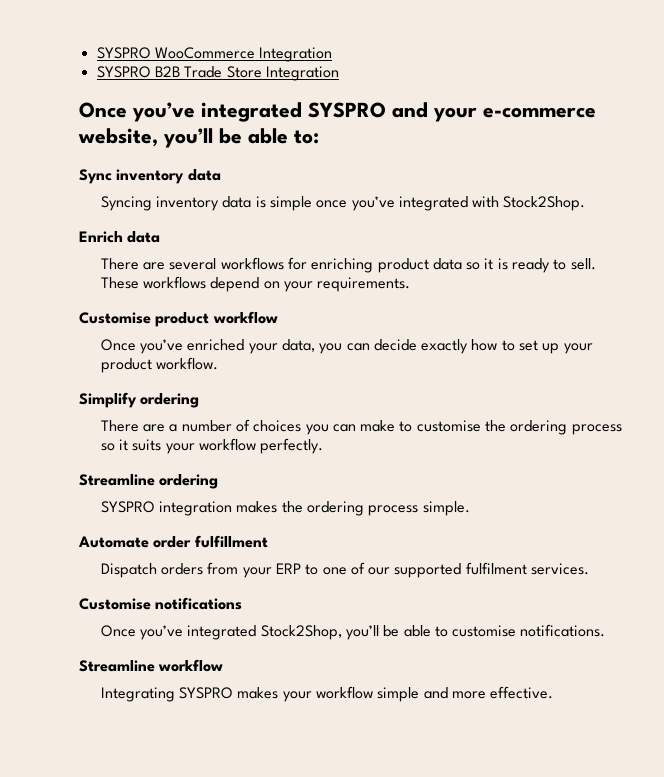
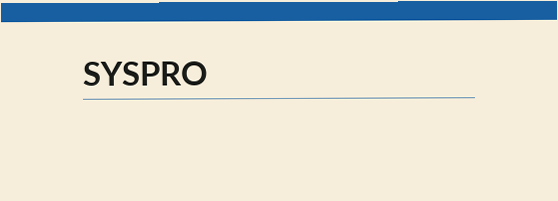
- SYSPRO WooCommerce Integration
- SYSPRO B2B Trade Store Integration
- Once you’ve integrated SYSPRO and your e-commerce website, you’ll be able to:
- Sync inventory data
- Syncing inventory data is simple once you’ve integrated with Stock2Shop.
- Enrich data
- There are several workflows for enriching product data so it is ready to sell. These workflows depend on your requirements.
- Customise product workflow
- Once you’ve enriched your data, you can decide exactly how to set up your product workflow.
- Simplify ordering
- There are a number of choices you can make to customise the ordering process so it suits your workflow perfectly.
- Streamline ordering
- SYSPRO integration makes the ordering process simple.
- Automate order fulfillment
- Dispatch orders from your ERP to one of our supported fulfilment services.
- Customise notifications
- Once you’ve integrated Stock2Shop, you’ll be able to customise notifications.
- Streamline workflow
- Integrating SYSPRO makes your workflow simple and more effective.
+ SYSPRO

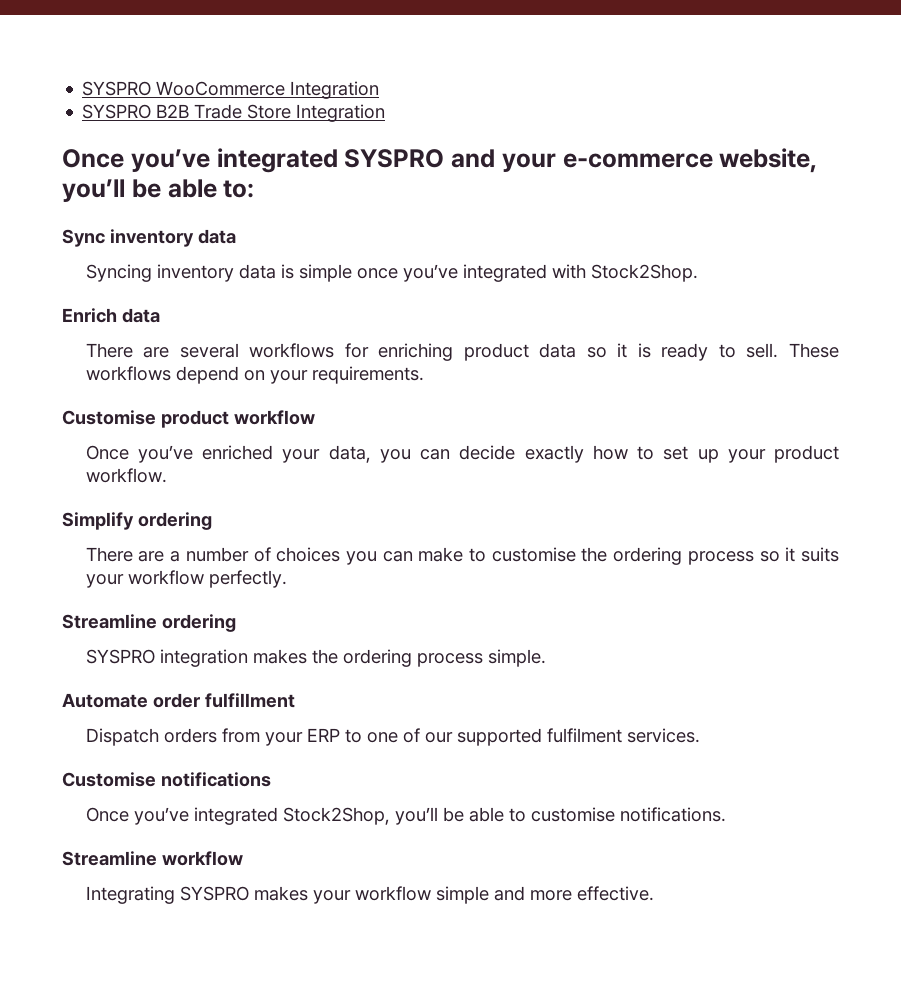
- SYSPRO
+ SYSPRO WooCommerce Integration
+ SYSPRO B2B Trade Store Integration
+ Once you’ve integrated SYSPRO and your e-commerce website, you’ll be able to:
+ Sync inventory data
+ Syncing inventory data is simple once you’ve integrated with Stock2Shop.
+ Enrich data
+ There are several workflows for enriching product data so it is ready to sell. These workflows depend on your requirements.
+ Customise product workflow
+ Once you’ve enriched your data, you can decide exactly how to set up your product workflow.
+ Simplify ordering
+ There are a number of choices you can make to customise the ordering process so it suits your workflow perfectly.
+ Streamline ordering
+ SYSPRO integration makes the ordering process simple.
+ Automate order fulfillment
+ Dispatch orders from your ERP to one of our supported fulfilment services.
+ Customise notifications
+ Once you’ve integrated Stock2Shop, you’ll be able to customise notifications.
+ Streamline workflow
+ Integrating SYSPRO makes your workflow simple and more effective.

